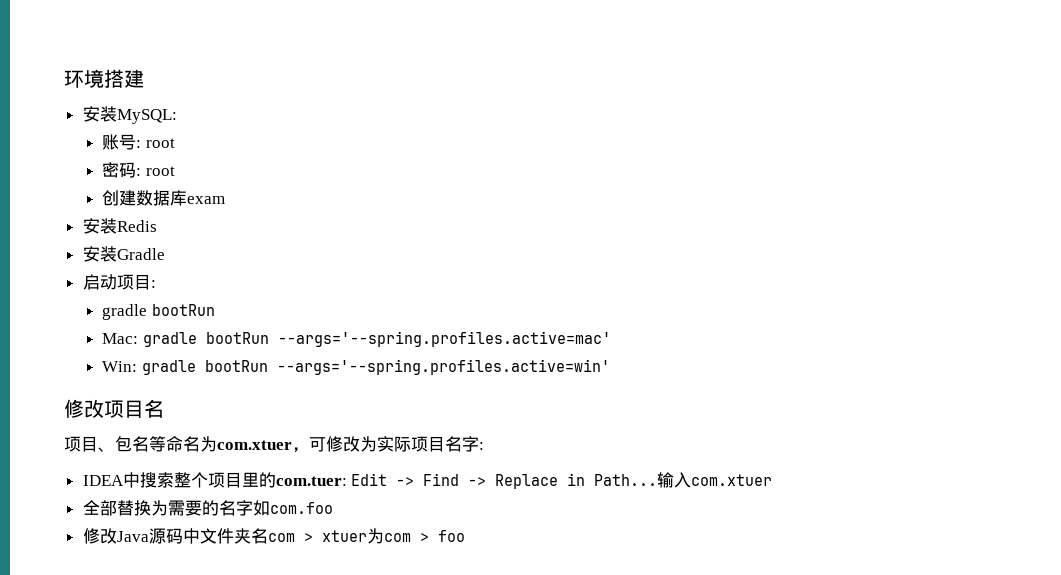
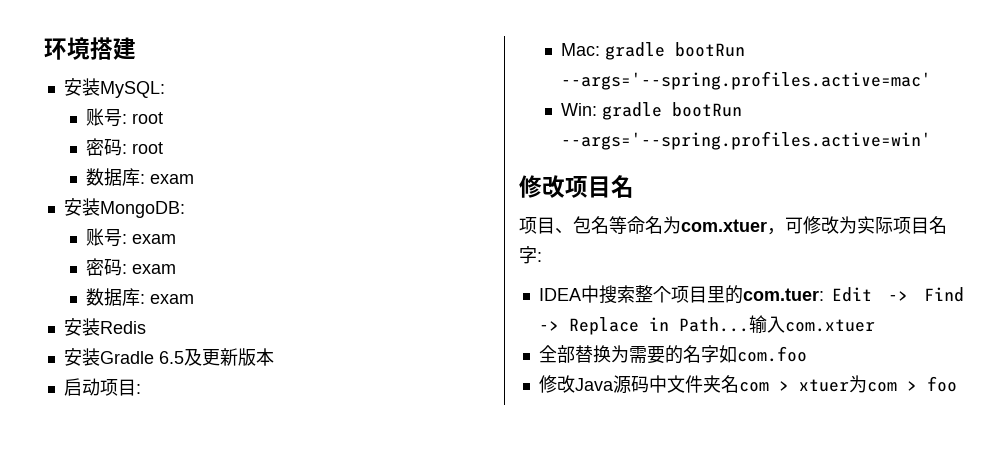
  密码: root
- 创建数据库exam
+ 数据库: exam
+ 安装MongoDB:
+ 账号: exam
+ 密码: exam
+ 数据库: exam
- 安装Gradle
+ 安装Gradle 6.5及更新版本
  启动项目:
- gradle bootRun

